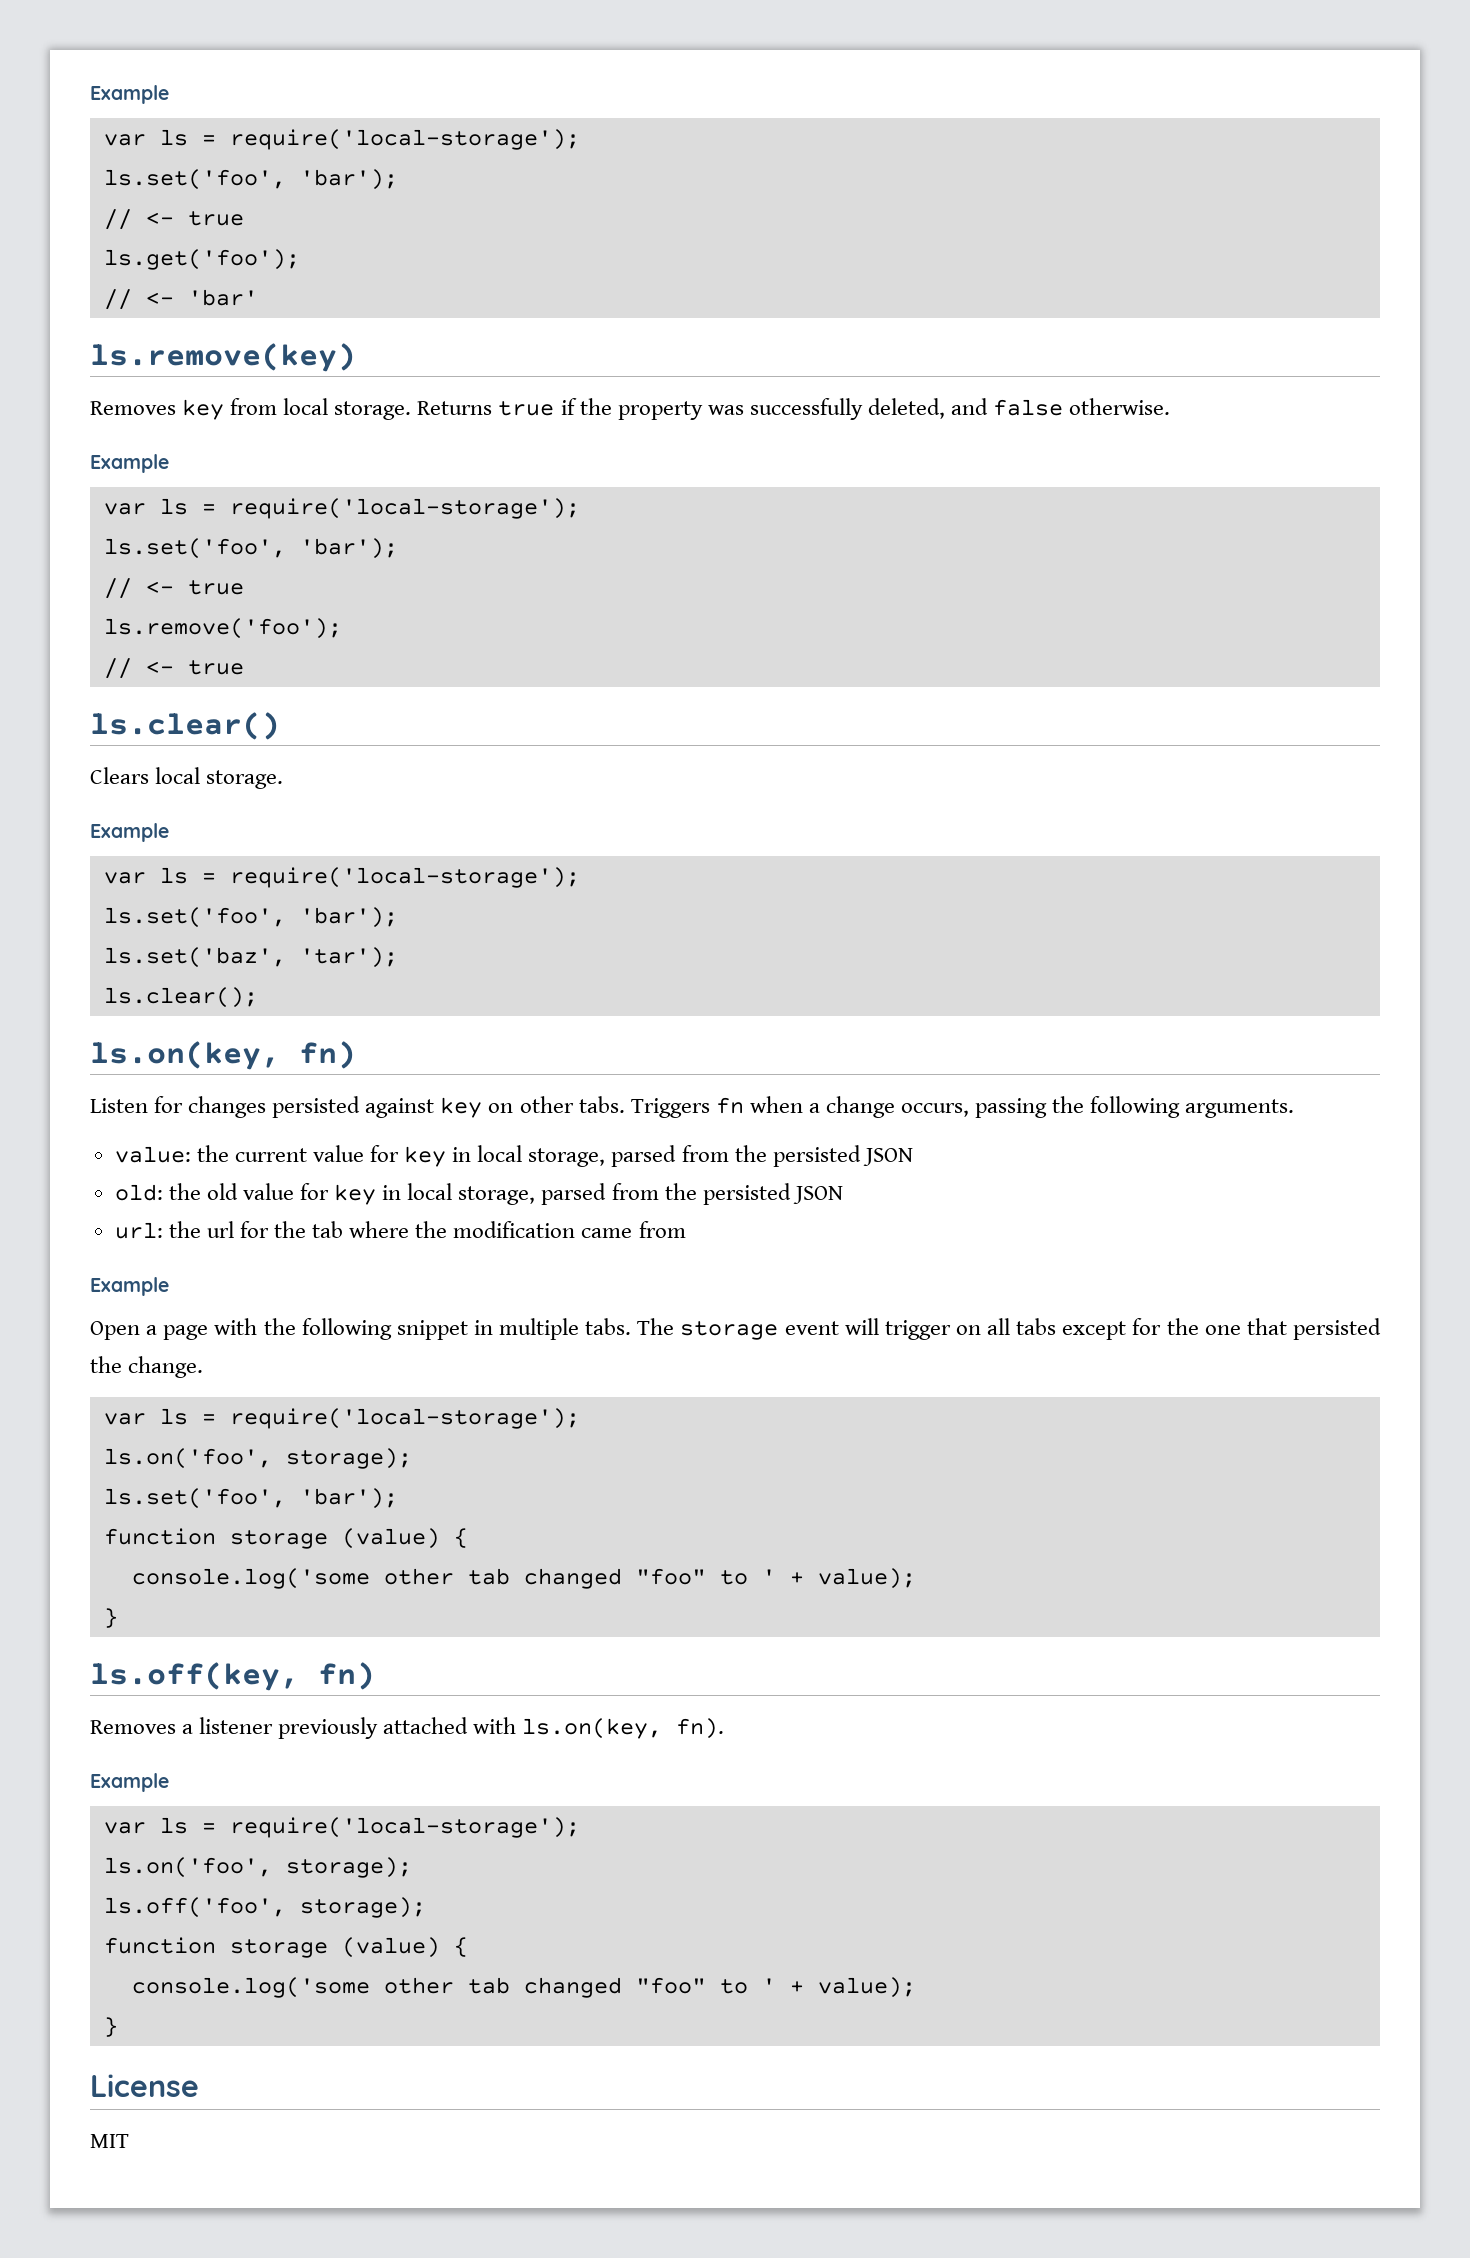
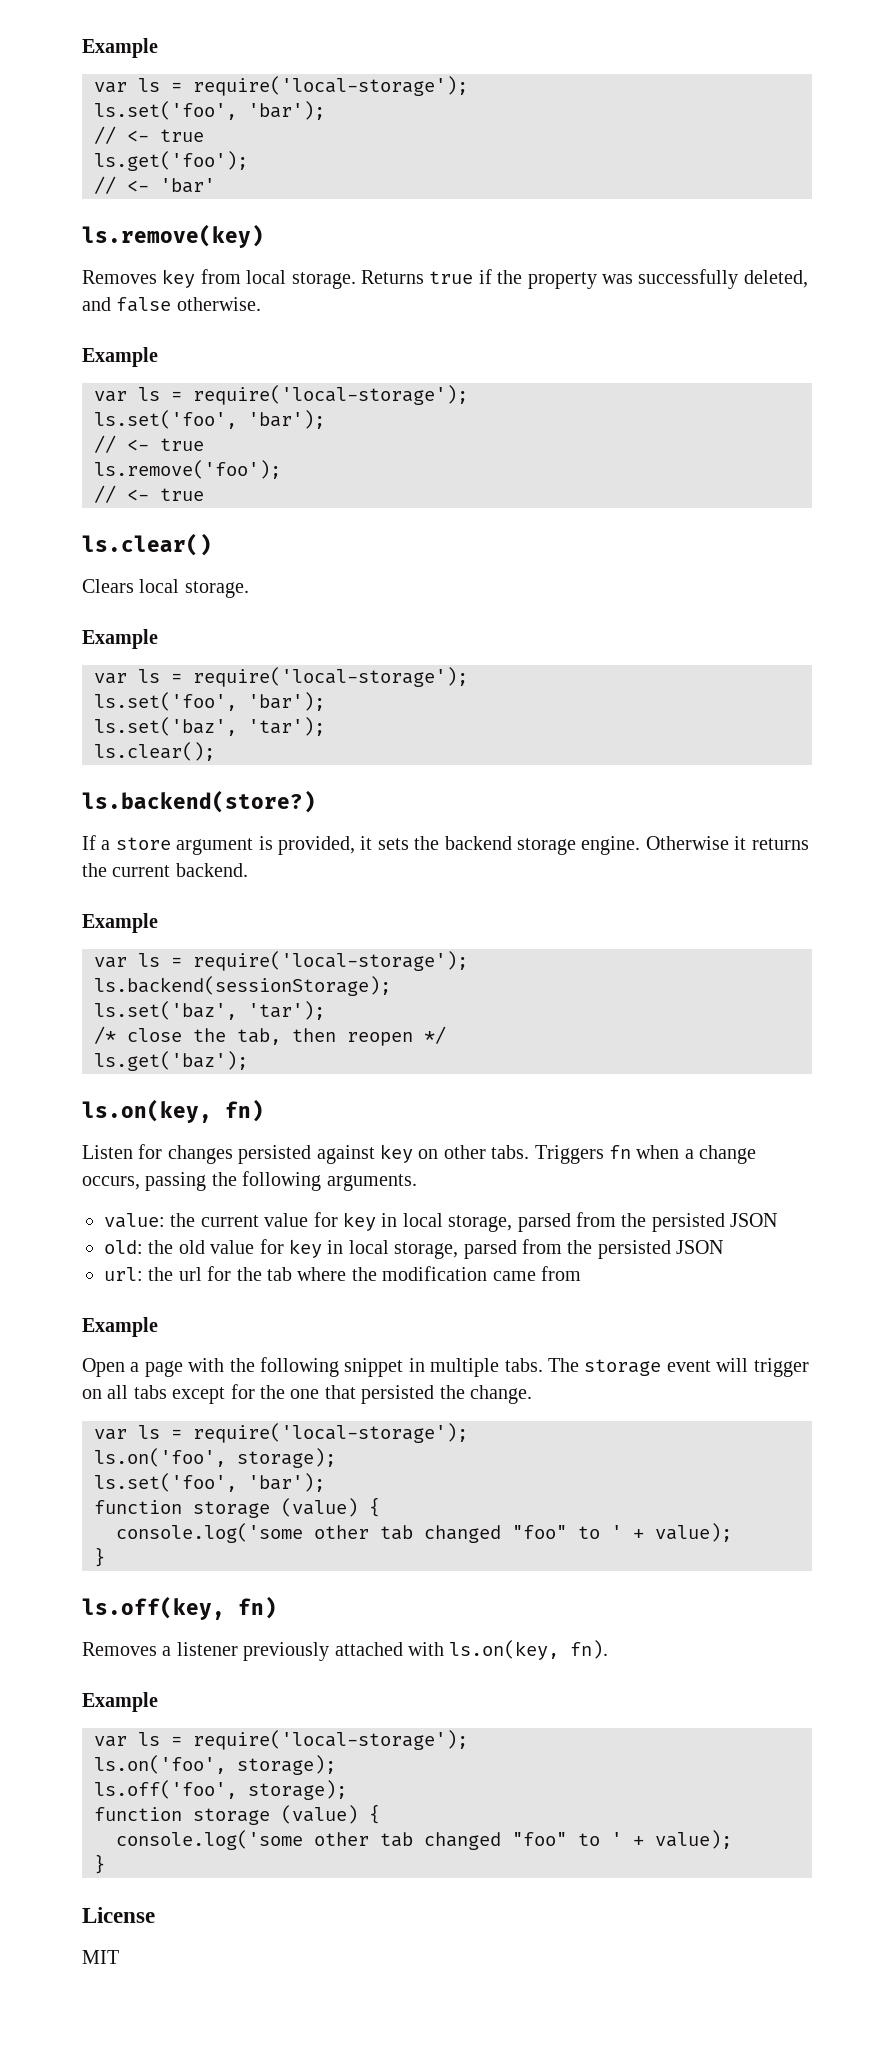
+ ls.backend(store?)
+ If a store argument is provided, it sets the backend storage engine. Otherwise it returns the current backend.
+ Example
+ var ls = require('local-storage');
+ ls.backend(sessionStorage);
+ ls.set('baz', 'tar');
+ /* close the tab, then reopen */
+ ls.get('baz');

